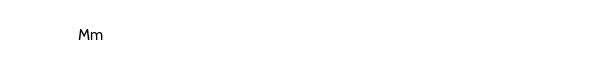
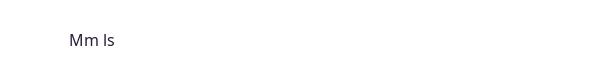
- Mm
+ Mm ls

